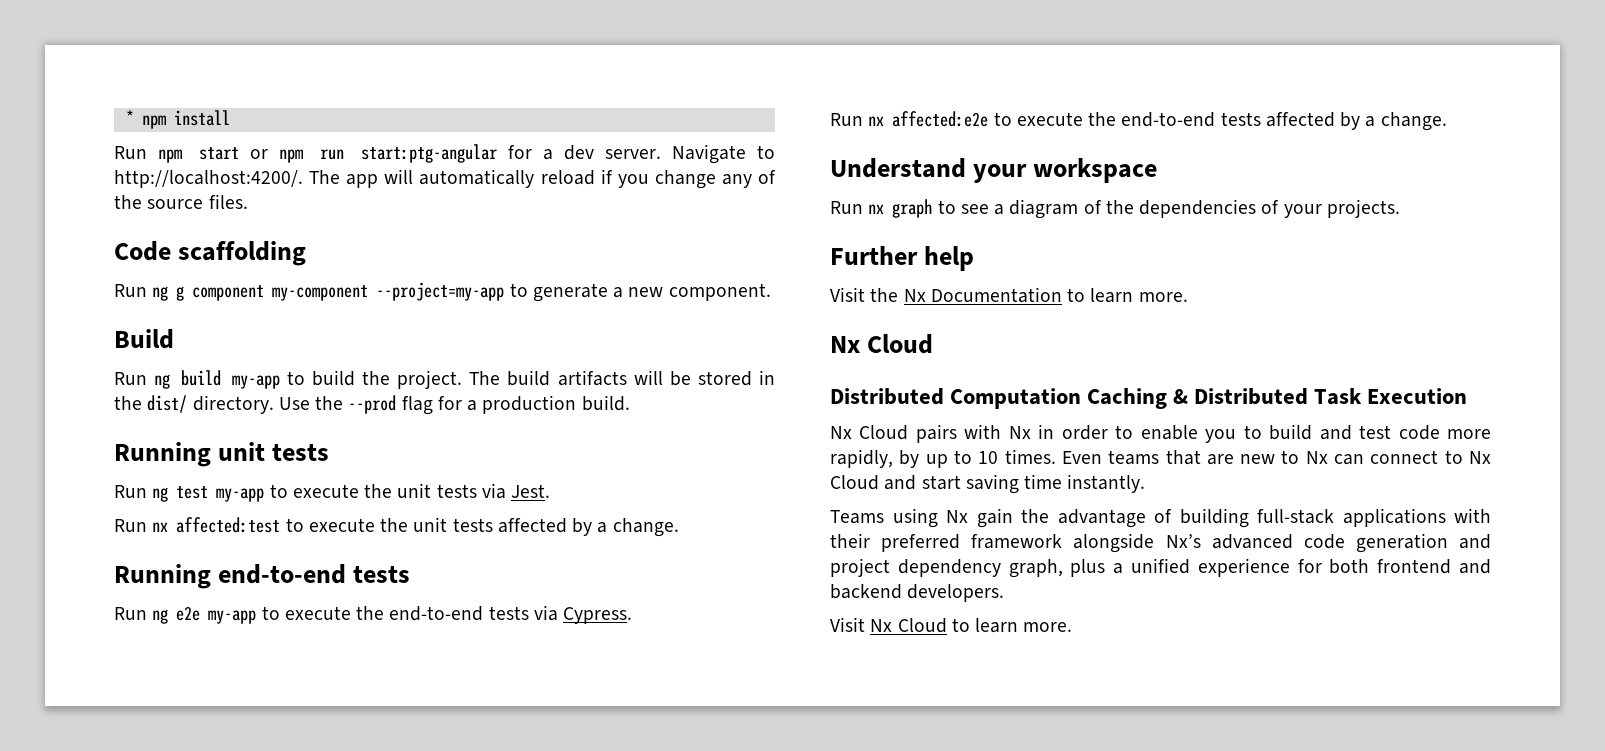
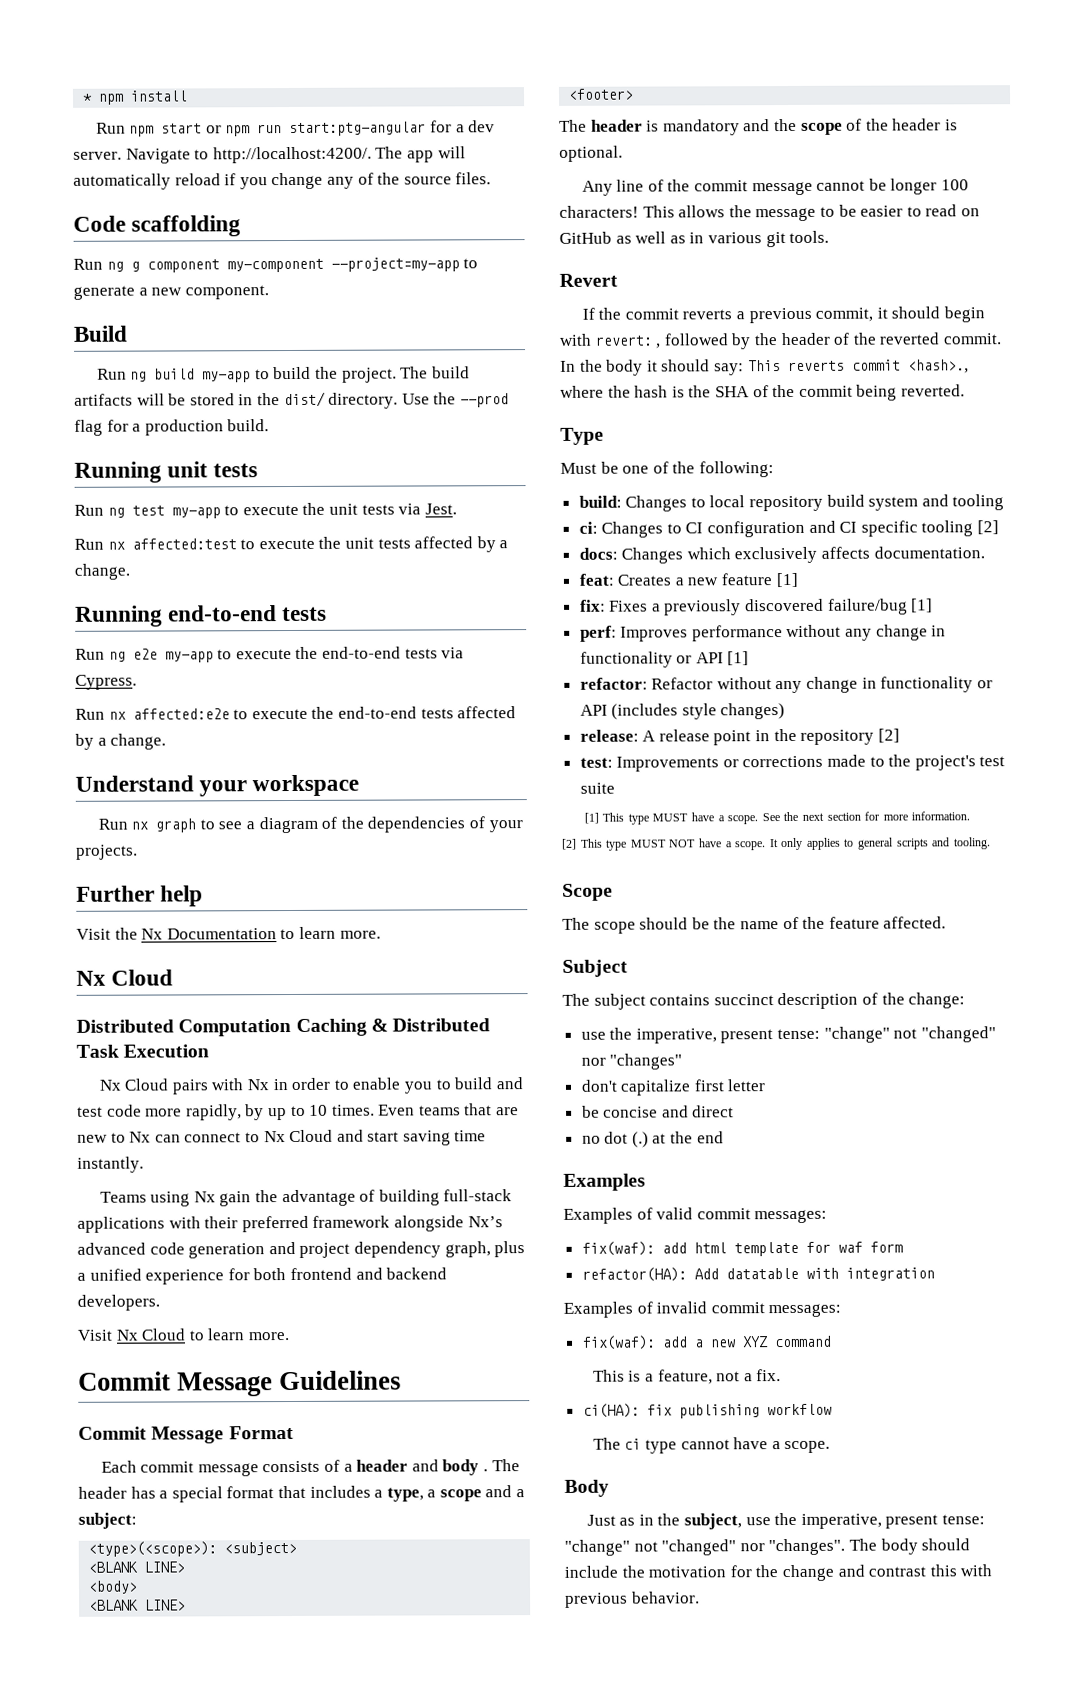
+ Commit Message Guidelines
+ Commit Message Format
+ Each commit message consists of a header and body . The header has a special format that includes a type, a scope and a subject:
+ <type>(<scope>): <subject>
+ <BLANK LINE>
+ <body>
+ <BLANK LINE>
+ <footer>
+ The header is mandatory and the scope of the header is optional.
+ Any line of the commit message cannot be longer 100 characters! This allows the message to be easier to read on GitHub as well as in various git tools.
+ Revert
+ If the commit reverts a previous commit, it should begin with revert: , followed by the header of the reverted commit. In the body it should say: This reverts commit <hash>., where the hash is the SHA of the commit being reverted.
+ Type
+ Must be one of the following:
+ build: Changes to local repository build system and tooling
+ ci: Changes to CI configuration and CI specific tooling [2]
+ docs: Changes which exclusively affects documentation.
+ feat: Creates a new feature [1]
+ fix: Fixes a previously discovered failure/bug [1]
+ perf: Improves performance without any change in functionality or API [1]
+ refactor: Refactor without any change in functionality or API (includes style changes)
+ release: A release point in the repository [2]
+ test: Improvements or corrections made to the project's test suite
+ [1] This type MUST have a scope. See the next section for more information.
+ [2] This type MUST NOT have a scope. It only applies to general scripts and tooling.
+ Scope
+ The scope should be the name of the feature affected.
+ Subject
+ The subject contains succinct description of the change:
+ use the imperative, present tense: "change" not "changed" nor "changes"
+ don't capitalize first letter
+ be concise and direct
+ no dot (.) at the end
+ Examples
+ Examples of valid commit messages:
+ fix(waf): add html template for waf form
+ refactor(HA): Add datatable with integration
+ Examples of invalid commit messages:
+ fix(waf): add a new XYZ command
+ This is a feature, not a fix.
+ ci(HA): fix publishing workflow
+ The ci type cannot have a scope.
+ Body
+ Just as in the subject, use the imperative, present tense: "change" not "changed" nor "changes". The body should include the motivation for the change and contrast this with previous behavior.

